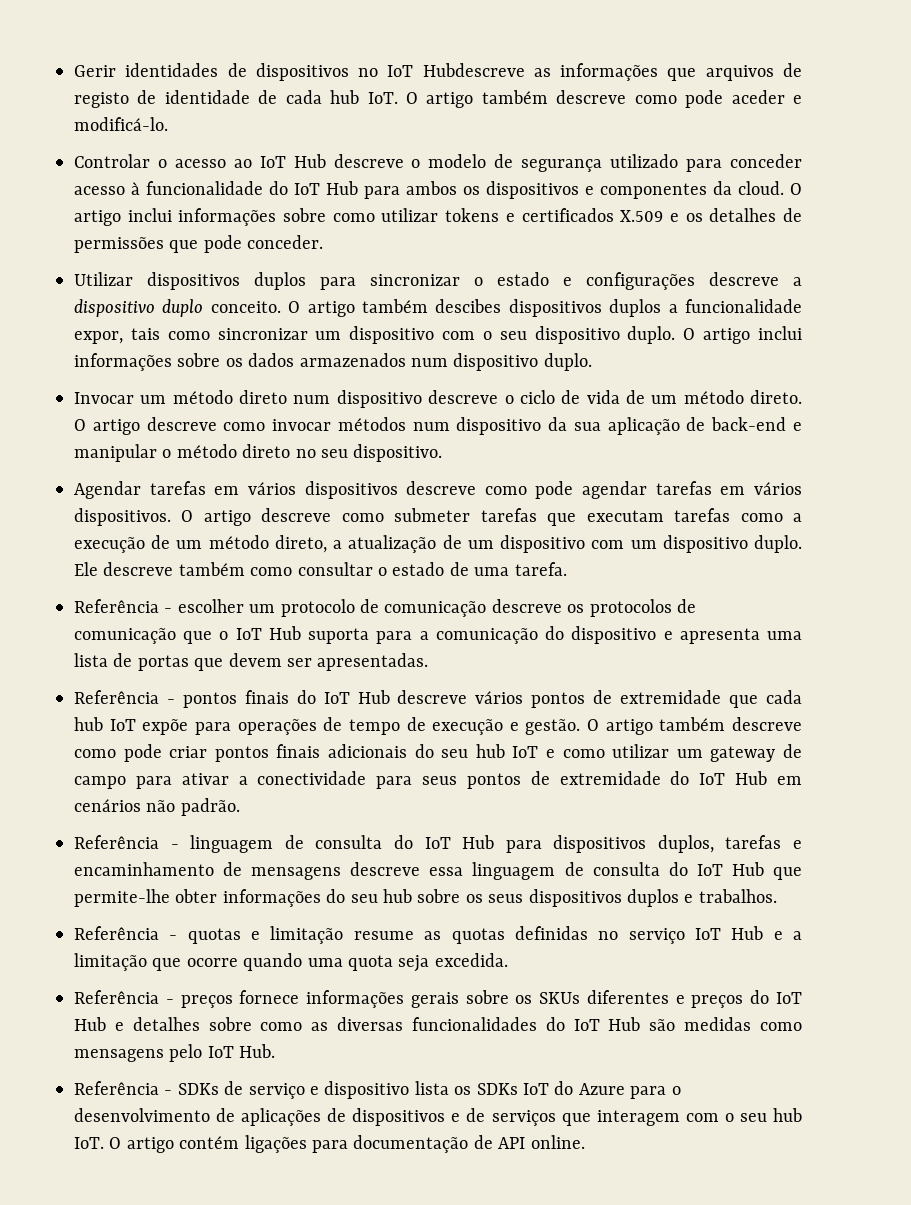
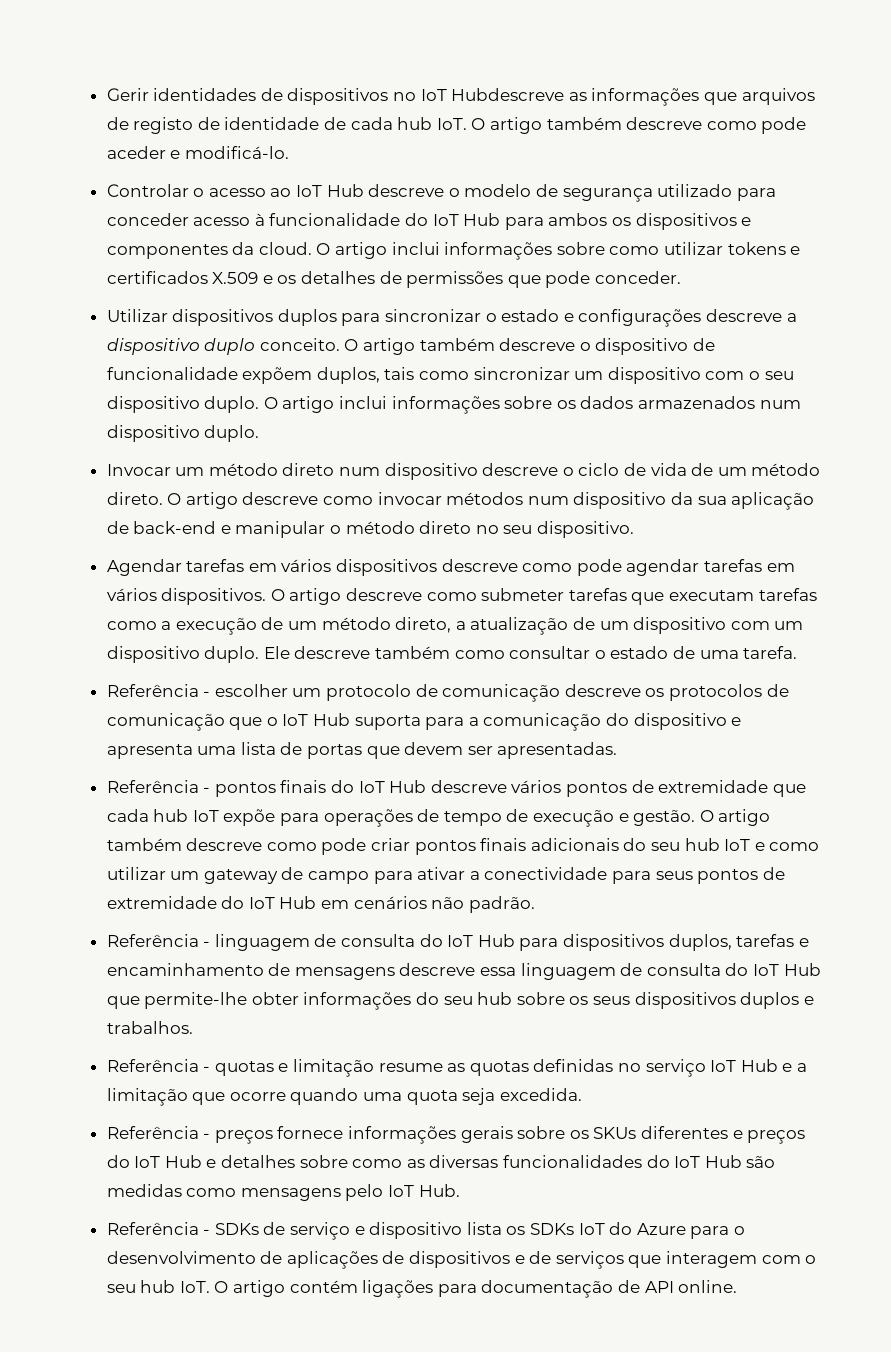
- O artigo também descibes dispositivos duplos a funcionalidade expor, tais como sincronizar um dispositivo com o seu dispositivo duplo.
+ O artigo também descreve o dispositivo de funcionalidade expõem duplos, tais como sincronizar um dispositivo com o seu dispositivo duplo.

